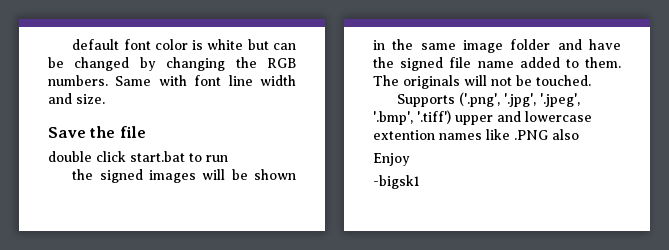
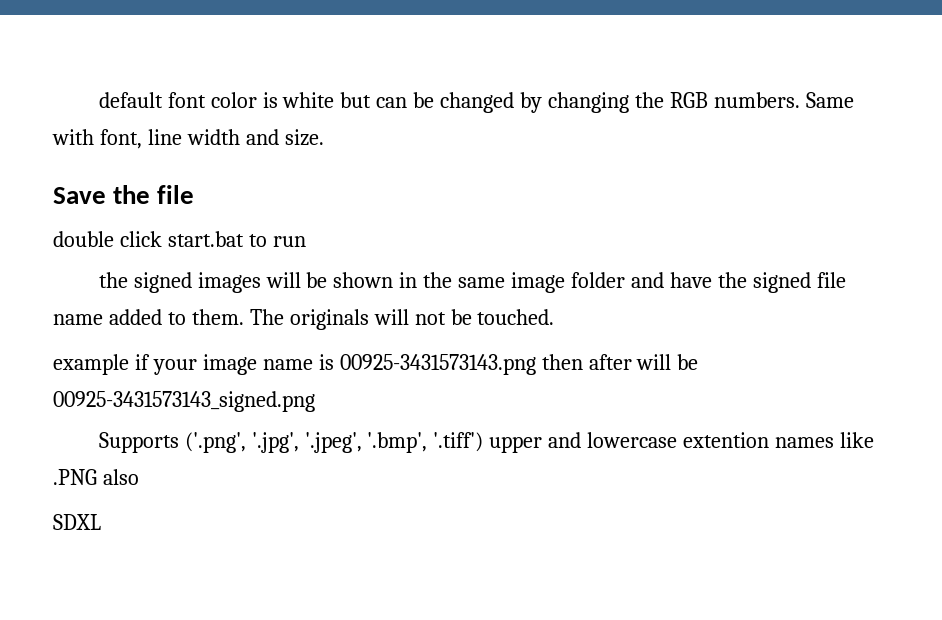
- Same with font line width and size.
+ Same with font, line width and size.
+ example if your image name is 00925-3431573143.png then after will be 00925-3431573143_signed.png
- Enjoy
- -bigsk1
+ SDXL

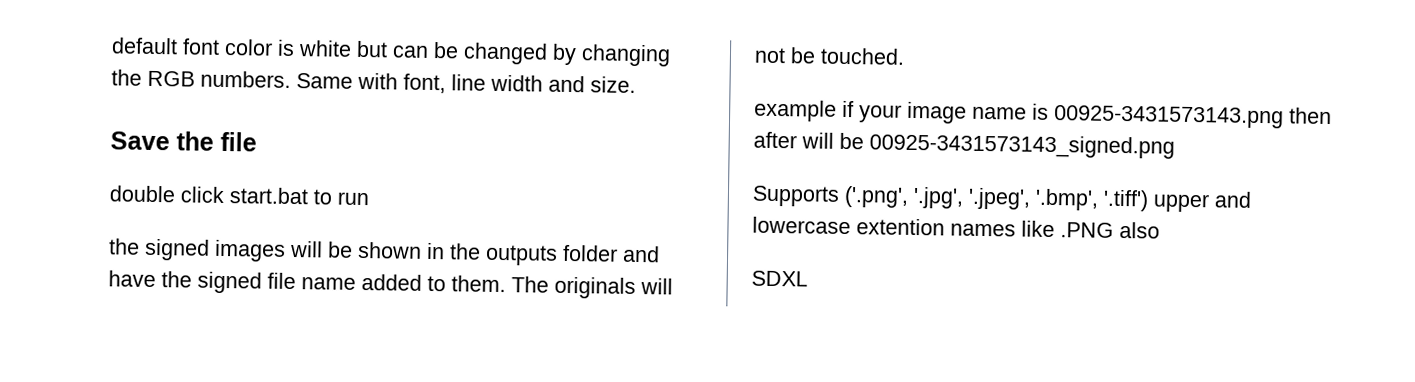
- the signed images will be shown in the same image folder and have the signed file name added to them.
+ the signed images will be shown in the outputs folder and have the signed file name added to them.

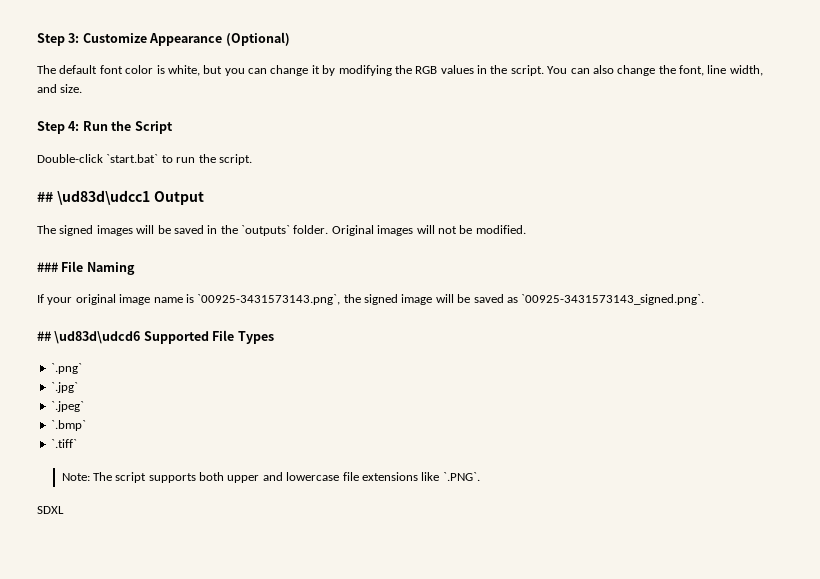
- default font color is white but can be changed by changing the RGB numbers. Same with font, line width and size.
+ Step 3: Customize Appearance (Optional)
+ The default font color is white, but you can change it by modifying the RGB values in the script. You can also change the font, line width, and size.
- Save the file
- double click start.bat to run
- the signed images will be shown in the outputs folder and have the signed file name added to them. The originals will not be touched.
- example if your image name is 00925-3431573143.png then after will be 00925-3431573143_signed.png
- Supports ('.png', '.jpg', '.jpeg', '.bmp', '.tiff') upper and lowercase extention names like .PNG also
+ Step 4: Run the Script
+ Double-click `start.bat` to run the script.
+ ## \ud83d\udcc1 Output
+ The signed images will be saved in the `outputs` folder. Original images will not be modified.
+ ### File Naming
+ If your original image name is `00925-3431573143.png`, the signed image will be saved as `00925-3431573143_signed.png`.
+ ## \ud83d\udcd6 Supported File Types
+ `.png`
+ `.jpg`
+ `.jpeg`
+ `.bmp`
+ `.tiff`
+ Note: The script supports both upper and lowercase file extensions like `.PNG`.

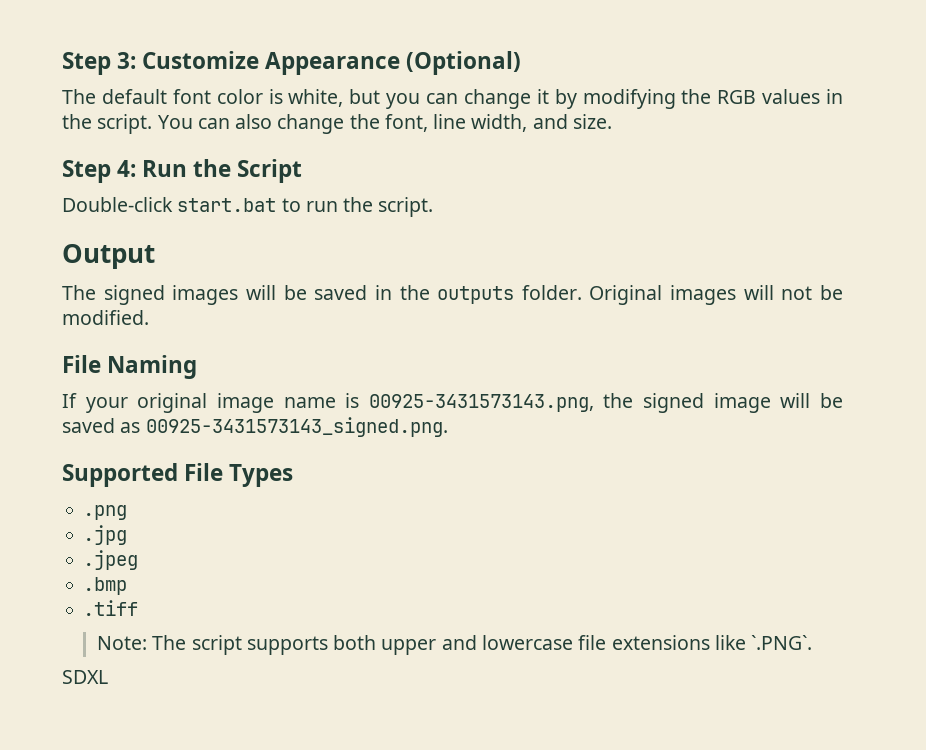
- Double-click `start.bat` to run the script.
+ Double-click start.bat to run the script.
- ## \ud83d\udcc1 Output
+ Output
- The signed images will be saved in the `outputs` folder.
+ The signed images will be saved in the outputs folder.
- ### File Naming
+ File Naming
- If your original image name is `00925-3431573143.png`, the signed image will be saved as `00925-3431573143_signed.png`.
- ## \ud83d\udcd6 Supported File Types
+ If your original image name is 00925-3431573143.png, the signed image will be saved as 00925-3431573143_signed.png.
+ Supported File Types
- `.png`
- `.jpg`
- `.jpeg`
- `.bmp`
- `.tiff`
+ .png
+ .jpg
+ .jpeg
+ .bmp
+ .tiff

